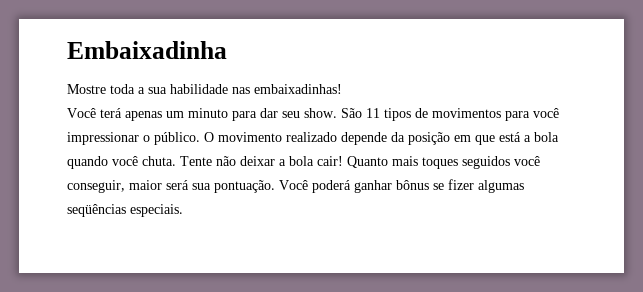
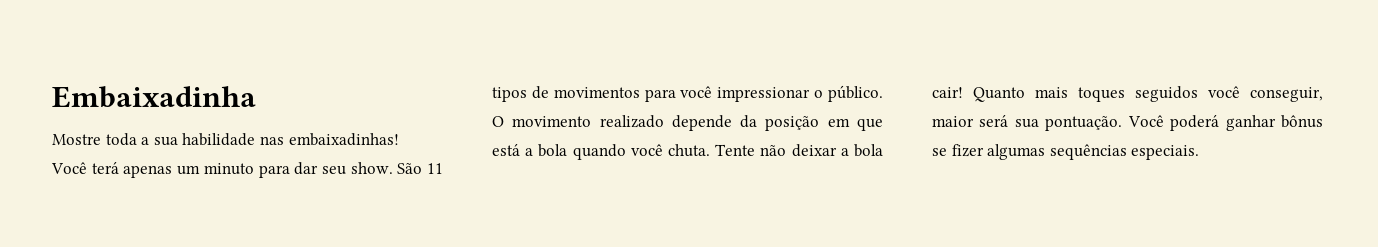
- Você poderá ganhar bônus se fizer algumas seqüências especiais.
+ Você poderá ganhar bônus se fizer algumas sequências especiais.

